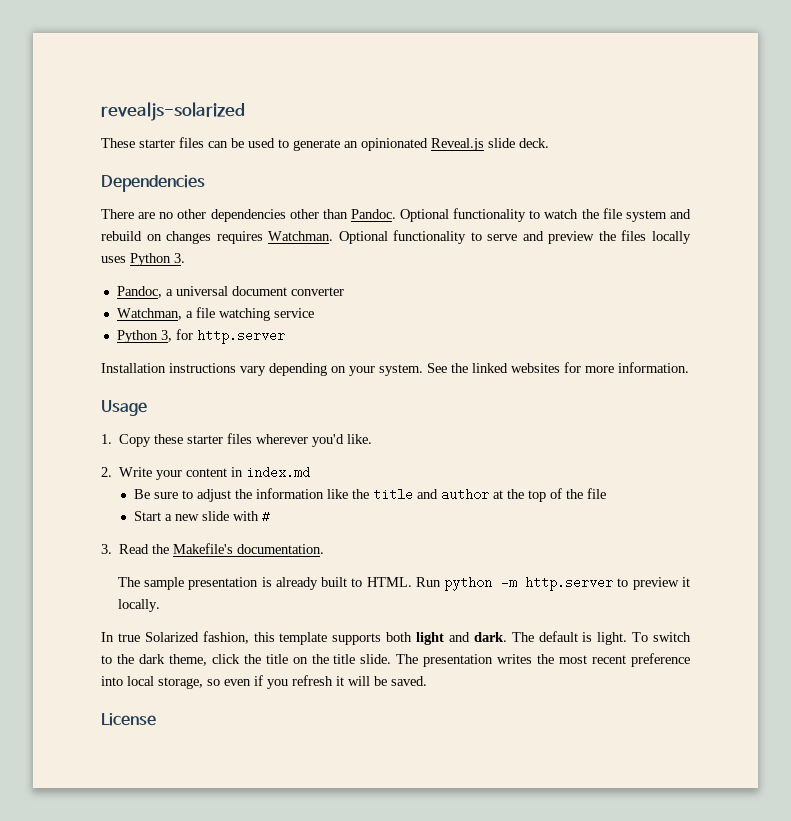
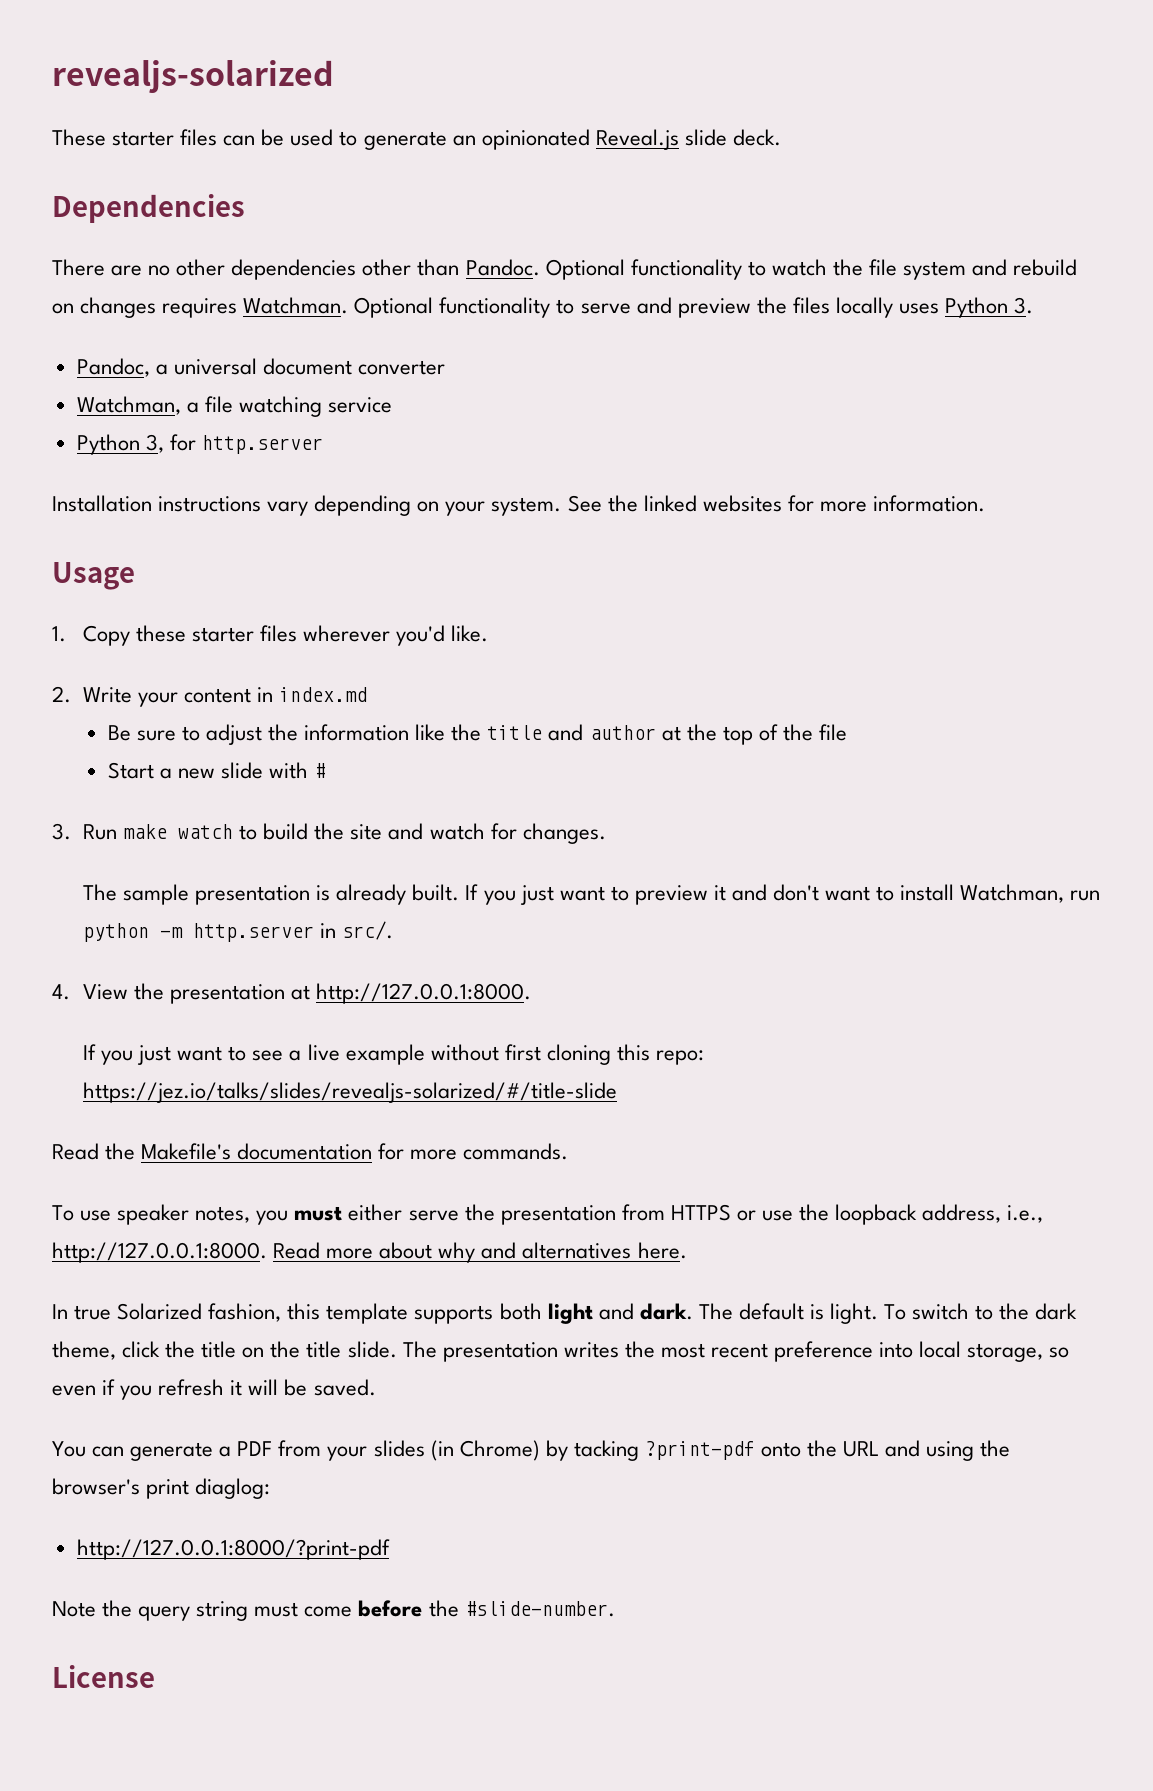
- 3. Read the Makefile's documentation.
+ 3. Run make watch to build the site and watch for changes.
- The sample presentation is already built to HTML. Run python -m http.server to preview it locally.
+ The sample presentation is already built. If you just want to preview it and don't want to install Watchman, run python -m http.server in src/.
+ 4. View the presentation at http://127.0.0.1:8000.
+ If you just want to see a live example without first cloning this repo: https://jez.io/talks/slides/revealjs-solarized/#/title-slide
+ Read the Makefile's documentation for more commands.
+ To use speaker notes, you must either serve the presentation from HTTPS or use the loopback address, i.e., http://127.0.0.1:8000. Read more about why and alternatives here.
+ You can generate a PDF from your slides (in Chrome) by tacking ?print-pdf onto the URL and using the browser's print diaglog:
+ http://127.0.0.1:8000/?print-pdf
+ Note the query string must come before the #slide-number.

